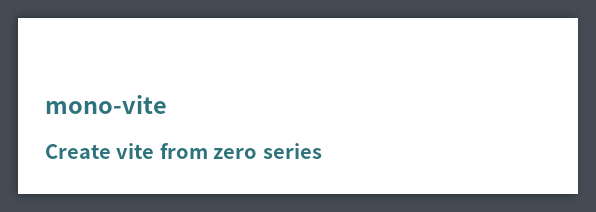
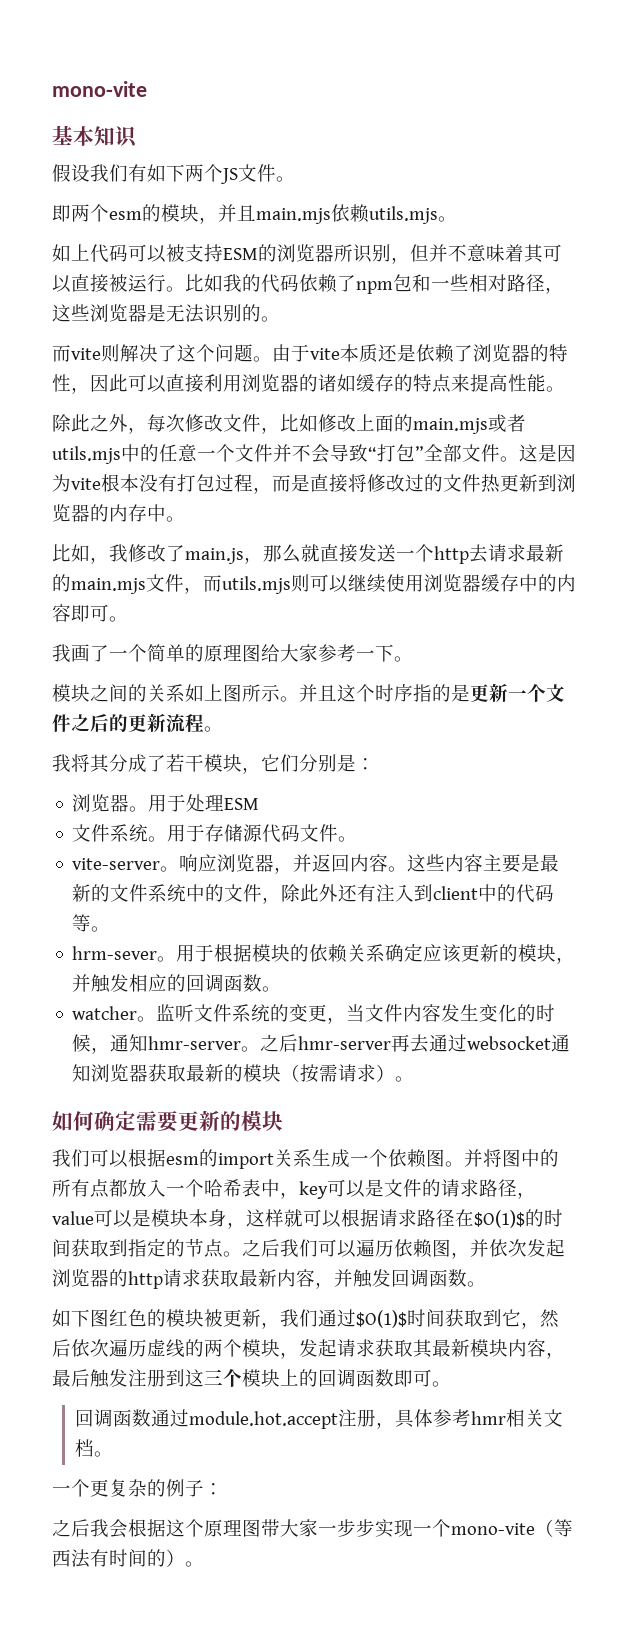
- Create vite from zero series
+ 基本知识
+ 假设我们有如下两个JS文件。
+ 即两个esm的模块，并且main.mjs依赖utils.mjs。
+ 如上代码可以被支持ESM的浏览器所识别，但并不意味着其可以直接被运行。比如我的代码依赖了npm包和一些相对路径，这些浏览器是无法识别的。
+ 而vite则解决了这个问题。由于vite本质还是依赖了浏览器的特性，因此可以直接利用浏览器的诸如缓存的特点来提高性能。
+ 除此之外，每次修改文件，比如修改上面的main.mjs或者utils.mjs中的任意一个文件并不会导致“打包”全部文件。这是因为vite根本没有打包过程，而是直接将修改过的文件热更新到浏览器的内存中。
+ 比如，我修改了main.js，那么就直接发送一个http去请求最新的main.mjs文件，而utils.mjs则可以继续使用浏览器缓存中的内容即可。
+ 我画了一个简单的原理图给大家参考一下。
+ 模块之间的关系如上图所示。并且这个时序指的是更新一个文件之后的更新流程。
+ 我将其分成了若干模块，它们分别是：
+ 浏览器。用于处理ESM
+ 文件系统。用于存储源代码文件。
+ vite-server。响应浏览器，并返回内容。这些内容主要是最新的文件系统中的文件，除此外还有注入到client中的代码等。
+ hrm-sever。用于根据模块的依赖关系确定应该更新的模块，并触发相应的回调函数。
+ watcher。监听文件系统的变更，当文件内容发生变化的时候，通知hmr-server。之后hmr-server再去通过websocket通知浏览器获取最新的模块（按需请求）。
+ 如何确定需要更新的模块
+ 我们可以根据esm的import关系生成一个依赖图。并将图中的所有点都放入一个哈希表中，key可以是文件的请求路径，value可以是模块本身，这样就可以根据请求路径在$O(1)$的时间获取到指定的节点。之后我们可以遍历依赖图，并依次发起浏览器的http请求获取最新内容，并触发回调函数。
+ 如下图红色的模块被更新，我们通过$O(1)$时间获取到它，然后依次遍历虚线的两个模块，发起请求获取其最新模块内容，最后触发注册到这三个模块上的回调函数即可。
+ 回调函数通过module.hot.accept注册，具体参考hmr相关文档。
+ 一个更复杂的例子：
+ 之后我会根据这个原理图带大家一步步实现一个mono-vite（等西法有时间的）。

